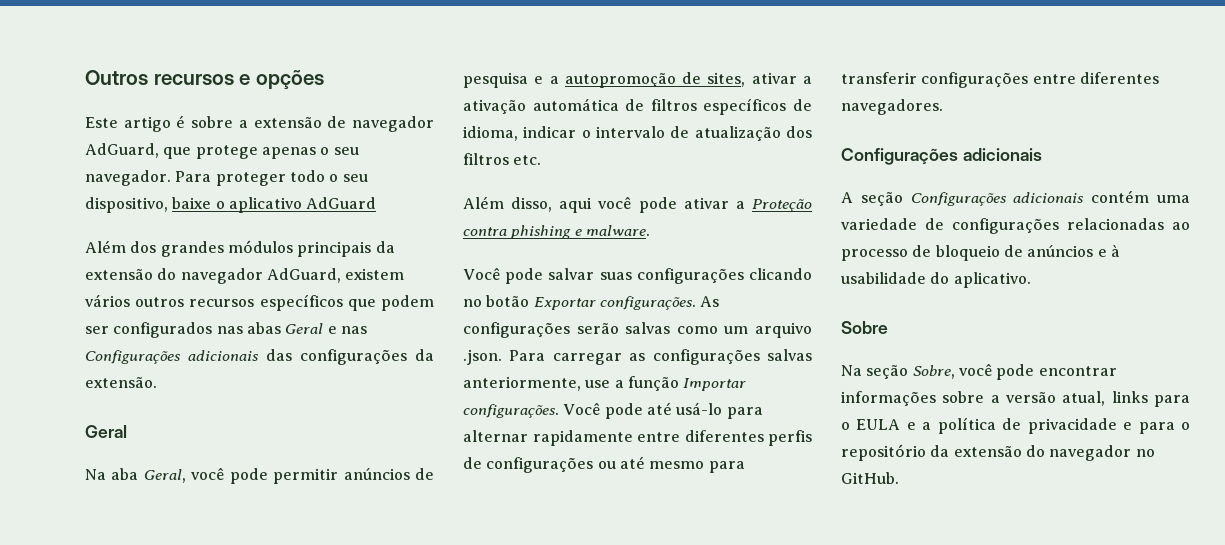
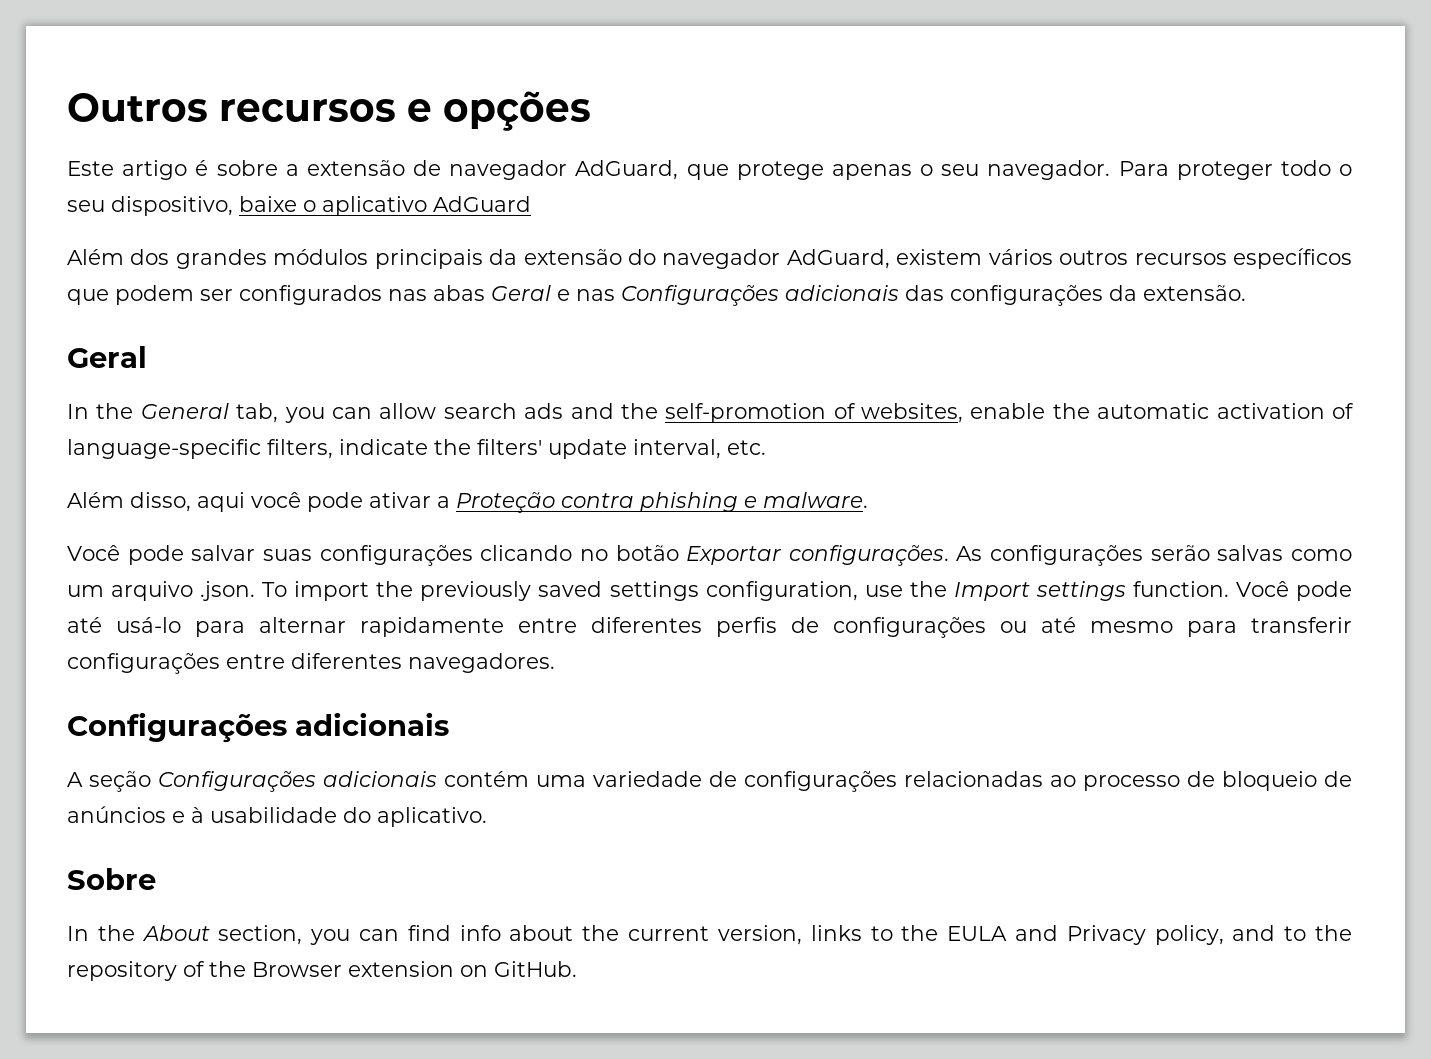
- Na aba Geral, você pode permitir anúncios de pesquisa e a autopromoção de sites, ativar a ativação automática de filtros específicos de idioma, indicar o intervalo de atualização dos filtros etc.
+ In the General tab, you can allow search ads and the self-promotion of websites, enable the automatic activation of language-specific filters, indicate the filters' update interval, etc.
- As configurações serão salvas como um arquivo .json. Para carregar as configurações salvas anteriormente, use a função Importar configurações.
+ As configurações serão salvas como um arquivo .json. To import the previously saved settings configuration, use the Import settings function.
- Na seção Sobre, você pode encontrar informações sobre a versão atual, links para o EULA e a política de privacidade e para o repositório da extensão do navegador no GitHub.
+ In the About section, you can find info about the current version, links to the EULA and Privacy policy, and to the repository of the Browser extension on GitHub.

